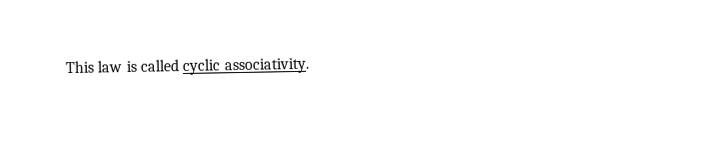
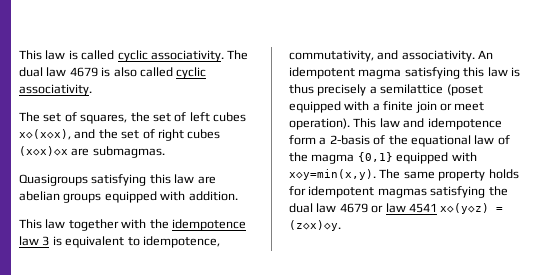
+ The dual law 4679 is also called cyclic associativity.
+ The set of squares, the set of left cubes x◇(x◇x), and the set of right cubes (x◇x)◇x are submagmas.
+ Quasigroups satisfying this law are abelian groups equipped with addition.
+ This law together with the idempotence law 3 is equivalent to idempotence, commutativity, and associativity. An idempotent magma satisfying this law is thus precisely a semilattice (poset equipped with a finite join or meet operation). This law and idempotence form a 2-basis of the equational law of the magma {0,1} equipped with x◇y=min(x,y). The same property holds for idempotent magmas satisfying the dual law 4679 or law 4541 x◇(y◇z) = (z◇x)◇y.

